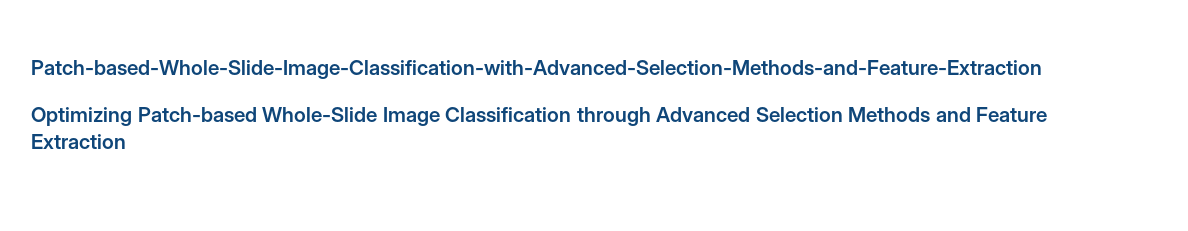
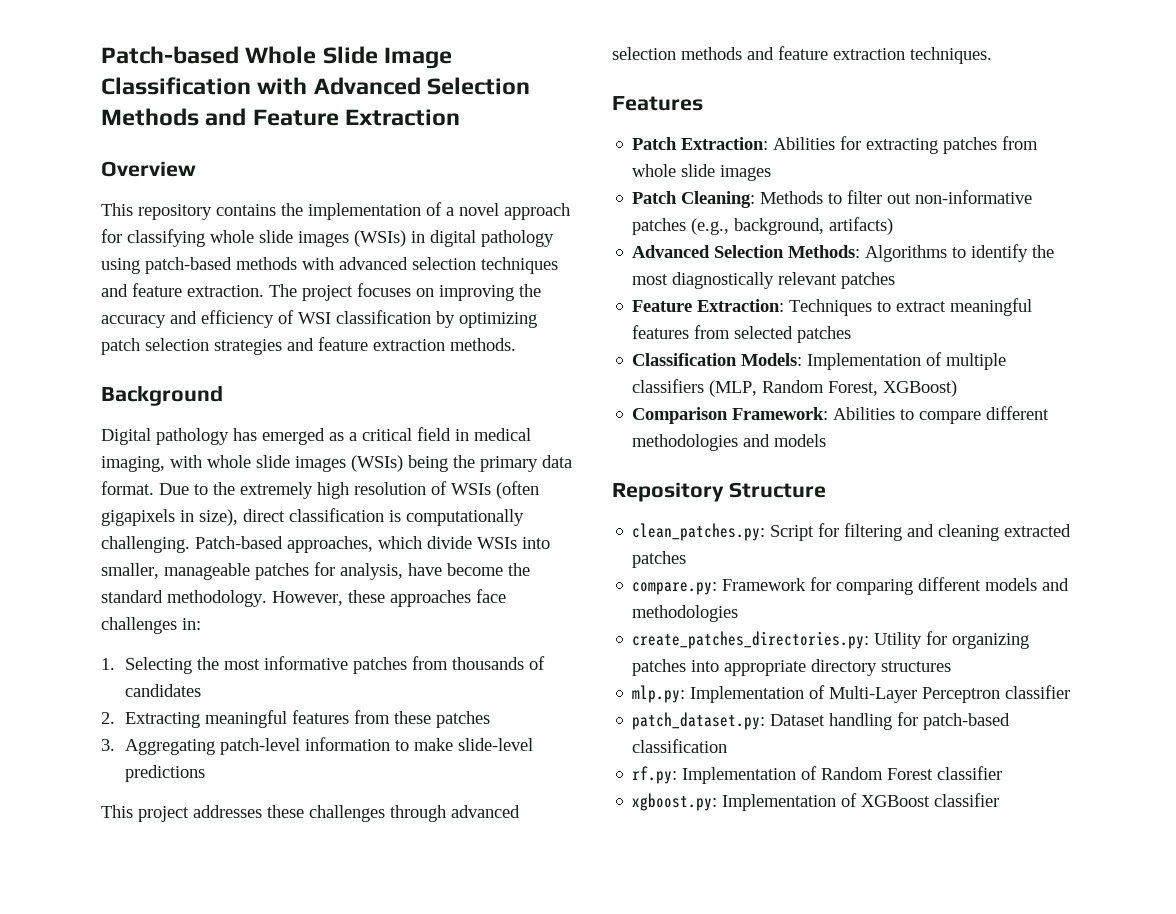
- Patch-based-Whole-Slide-Image-Classification-with-Advanced-Selection-Methods-and-Feature-Extraction
- Optimizing Patch-based Whole-Slide Image Classification through Advanced Selection Methods and Feature Extraction
+ Patch-based Whole Slide Image Classification with Advanced Selection Methods and Feature Extraction
+ Overview
+ This repository contains the implementation of a novel approach for classifying whole slide images (WSIs) in digital pathology using patch-based methods with advanced selection techniques and feature extraction. The project focuses on improving the accuracy and efficiency of WSI classification by optimizing patch selection strategies and feature extraction methods.
+ Background
+ Digital pathology has emerged as a critical field in medical imaging, with whole slide images (WSIs) being the primary data format. Due to the extremely high resolution of WSIs (often gigapixels in size), direct classification is computationally challenging. Patch-based approaches, which divide WSIs into smaller, manageable patches for analysis, have become the standard methodology. However, these approaches face challenges in:
+ 1. Selecting the most informative patches from thousands of candidates
+ 2. Extracting meaningful features from these patches
+ 3. Aggregating patch-level information to make slide-level predictions
+ This project addresses these challenges through advanced selection methods and feature extraction techniques.
+ Features
+ Patch Extraction: Abilities for extracting patches from whole slide images
+ Patch Cleaning: Methods to filter out non-informative patches (e.g., background, artifacts)
+ Advanced Selection Methods: Algorithms to identify the most diagnostically relevant patches
+ Feature Extraction: Techniques to extract meaningful features from selected patches
+ Classification Models: Implementation of multiple classifiers (MLP, Random Forest, XGBoost)
+ Comparison Framework: Abilities to compare different methodologies and models
+ Repository Structure
+ clean_patches.py: Script for filtering and cleaning extracted patches
+ compare.py: Framework for comparing different models and methodologies
+ create_patches_directories.py: Utility for organizing patches into appropriate directory structures
+ mlp.py: Implementation of Multi-Layer Perceptron classifier
+ patch_dataset.py: Dataset handling for patch-based classification
+ rf.py: Implementation of Random Forest classifier
+ xgboost.py: Implementation of XGBoost classifier

